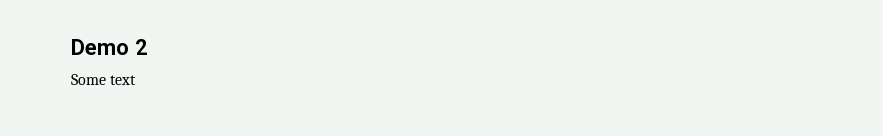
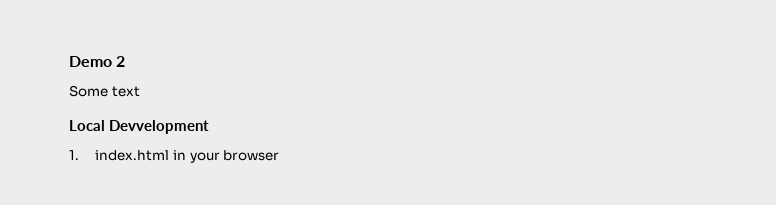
+ Local Devvelopment
+ 1. index.html in your browser

